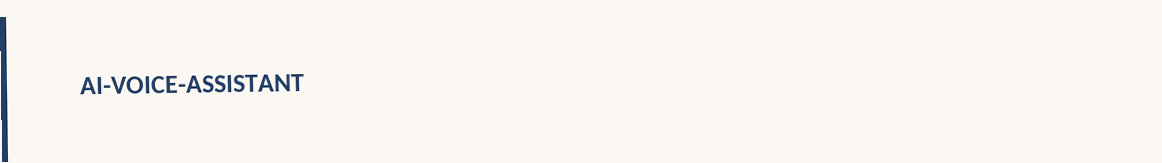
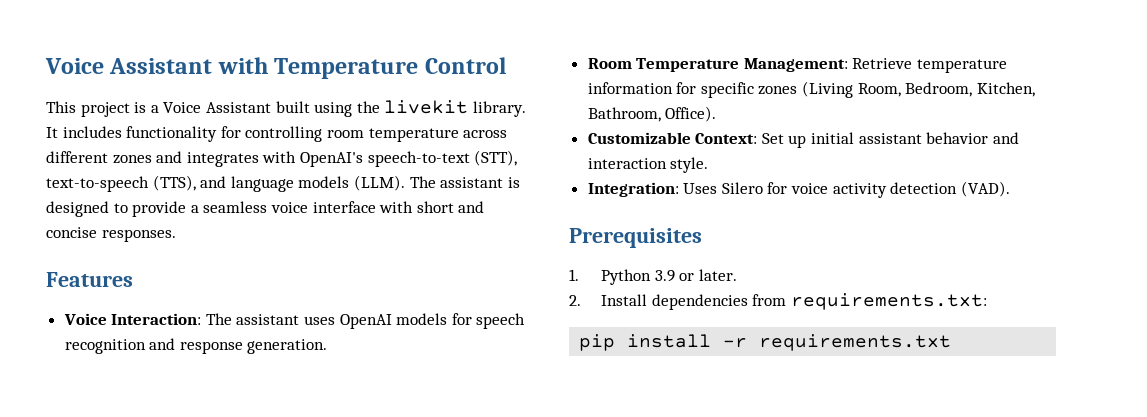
- AI-VOICE-ASSISTANT
+ Voice Assistant with Temperature Control
+ This project is a Voice Assistant built using the livekit library. It includes functionality for controlling room temperature across different zones and integrates with OpenAI's speech-to-text (STT), text-to-speech (TTS), and language models (LLM). The assistant is designed to provide a seamless voice interface with short and concise responses.
+ Features
+ Voice Interaction: The assistant uses OpenAI models for speech recognition and response generation.
+ Room Temperature Management: Retrieve temperature information for specific zones (Living Room, Bedroom, Kitchen, Bathroom, Office).
+ Customizable Context: Set up initial assistant behavior and interaction style.
+ Integration: Uses Silero for voice activity detection (VAD).
+ Prerequisites
+ 1. Python 3.9 or later.
+ 2. Install dependencies from requirements.txt:
+ pip install -r requirements.txt

